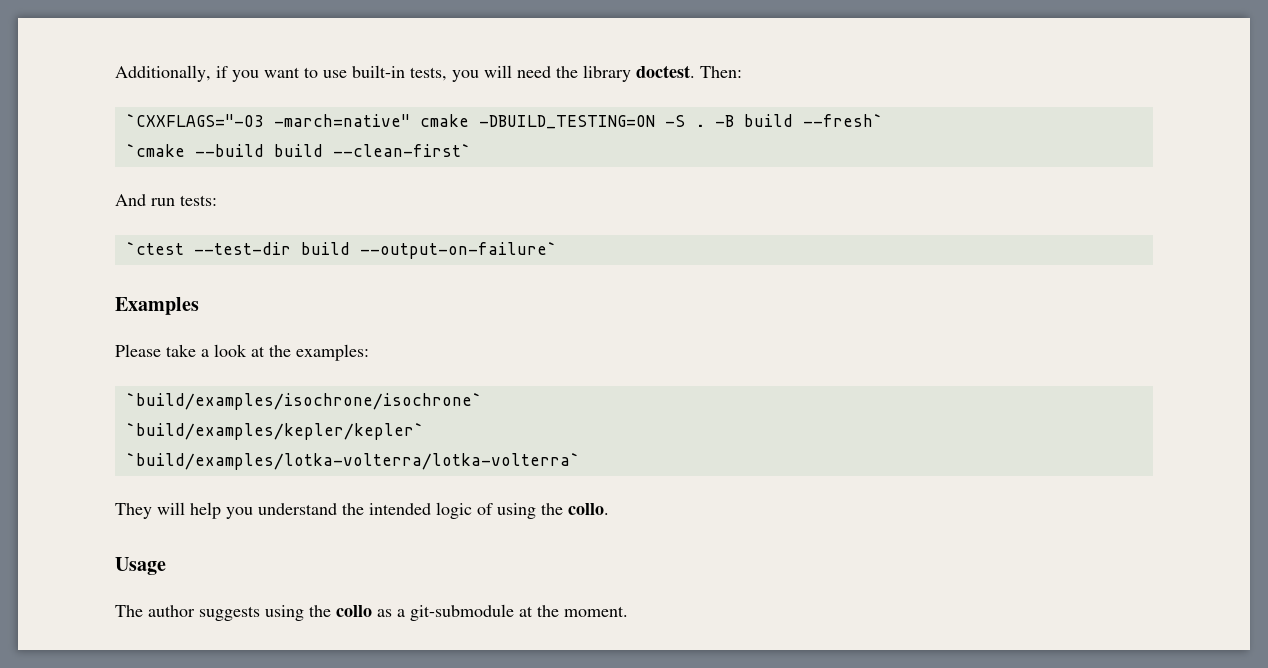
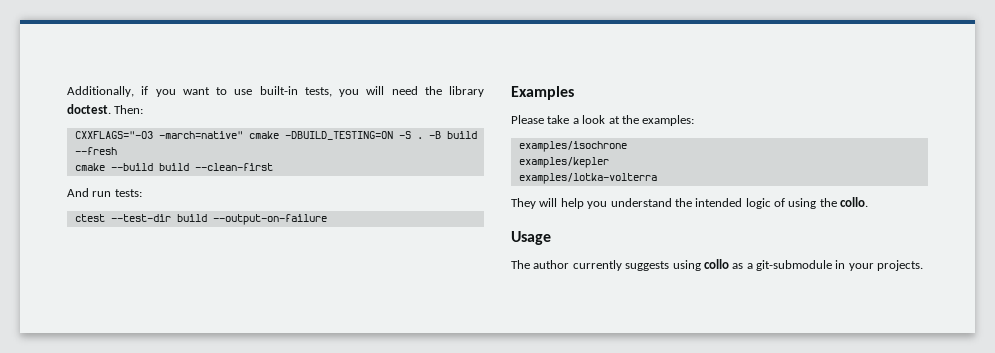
- `CXXFLAGS="-O3 -march=native" cmake -DBUILD_TESTING=ON -S .
+ CXXFLAGS="-O3 -march=native" cmake -DBUILD_TESTING=ON -S .
- -B build --fresh`
- `cmake --build build --clean-first`
+ -B build --fresh
+ cmake --build build --clean-first
- `ctest --test-dir build --output-on-failure`
+ ctest --test-dir build --output-on-failure
- `build/examples/isochrone/isochrone`
- `build/examples/kepler/kepler`
- `build/examples/lotka-volterra/lotka-volterra`
+ examples/isochrone
+ examples/kepler
+ examples/lotka-volterra
- The author suggests using the collo as a git-submodule at the moment.
+ The author currently suggests using collo as a git-submodule in your projects.

